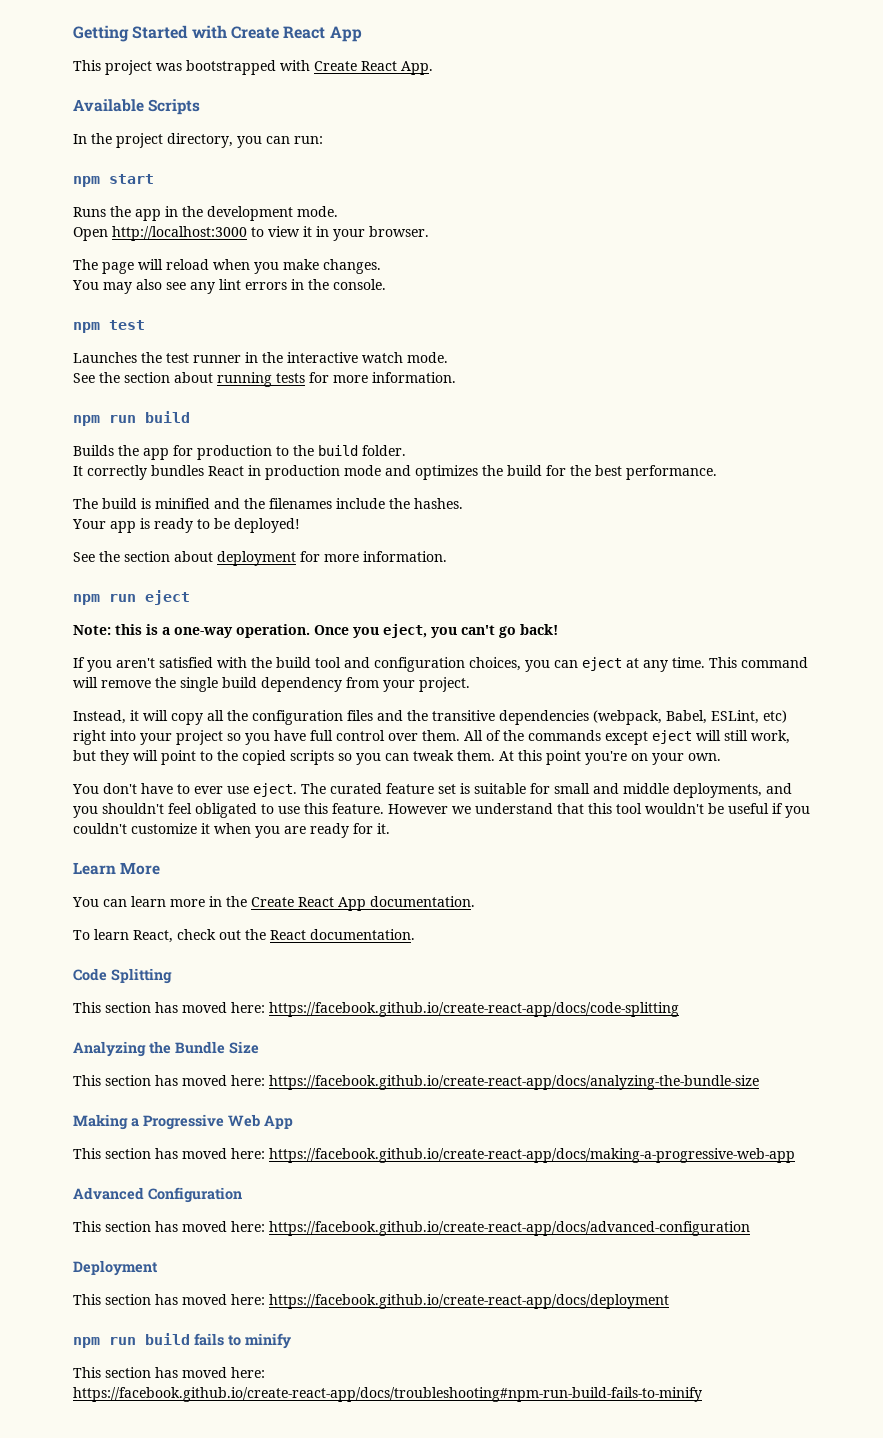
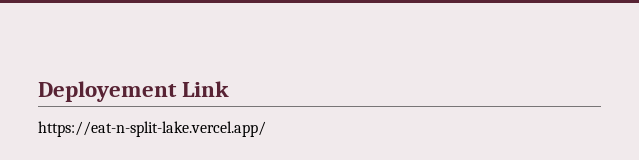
- Getting Started with Create React App
- This project was bootstrapped with Create React App.
- Available Scripts
- In the project directory, you can run:
- npm start
- Runs the app in the development mode.
- Open http://localhost:3000 to view it in your browser.
- The page will reload when you make changes.
- You may also see any lint errors in the console.
- npm test
- Launches the test runner in the interactive watch mode.
- See the section about running tests for more information.
- npm run build
- Builds the app for production to the build folder.
- It correctly bundles React in production mode and optimizes the build for the best performance.
- The build is minified and the filenames include the hashes.
- Your app is ready to be deployed!
- See the section about deployment for more information.
- npm run eject
- Note: this is a one-way operation. Once you eject, you can't go back!
- If you aren't satisfied with the build tool and configuration choices, you can eject at any time. This command will remove the single build dependency from your project.
- Instead, it will copy all the configuration files and the transitive dependencies (webpack, Babel, ESLint, etc) right into your project so you have full control over them. All of the commands except eject will still work, but they will point to the copied scripts so you can tweak them. At this point you're on your own.
- You don't have to ever use eject. The curated feature set is suitable for small and middle deployments, and you shouldn't feel obligated to use this feature. However we understand that this tool wouldn't be useful if you couldn't customize it when you are ready for it.
- Learn More
- You can learn more in the Create React App documentation.
- To learn React, check out the React documentation.
- Code Splitting
- This section has moved here: https://facebook.github.io/create-react-app/docs/code-splitting
- Analyzing the Bundle Size
- This section has moved here: https://facebook.github.io/create-react-app/docs/analyzing-the-bundle-size
- Making a Progressive Web App
- This section has moved here: https://facebook.github.io/create-react-app/docs/making-a-progressive-web-app
- Advanced Configuration
- This section has moved here: https://facebook.github.io/create-react-app/docs/advanced-configuration
- Deployment
- This section has moved here: https://facebook.github.io/create-react-app/docs/deployment
- npm run build fails to minify
- This section has moved here: https://facebook.github.io/create-react-app/docs/troubleshooting#npm-run-build-fails-to-minify
+ Deployement Link
+ https://eat-n-split-lake.vercel.app/

